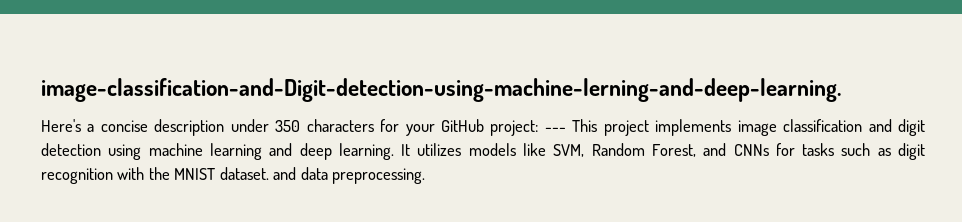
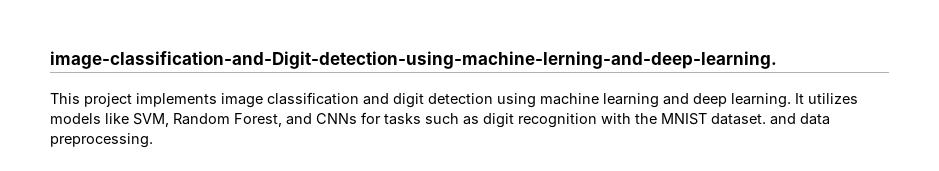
- Here's a concise description under 350 characters for your GitHub project: --- This project implements image classification and digit detection using machine learning and deep learning.
+ This project implements image classification and digit detection using machine learning and deep learning.

